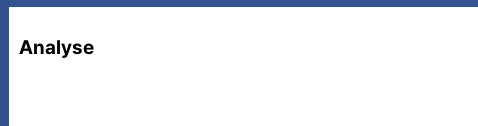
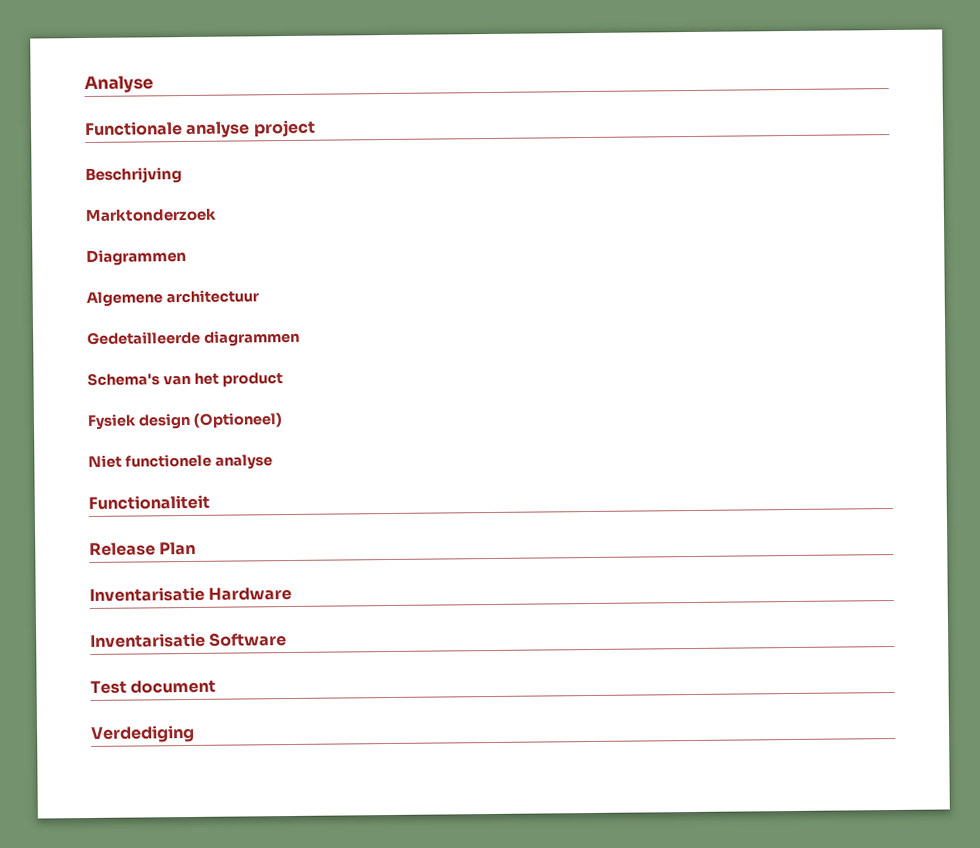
+ Functionale analyse project
+ Beschrijving
+ Marktonderzoek
+ Diagrammen
+ Algemene architectuur
+ Gedetailleerde diagrammen
+ Schema's van het product
+ Fysiek design (Optioneel)
+ Niet functionele analyse
+ Functionaliteit
+ Release Plan
+ Inventarisatie Hardware
+ Inventarisatie Software
+ Test document
+ Verdediging

